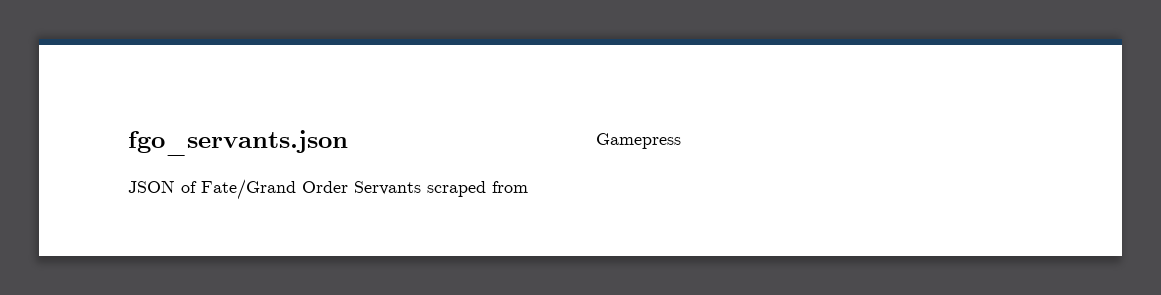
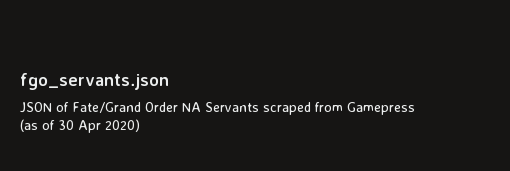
- JSON of Fate/Grand Order Servants scraped from Gamepress
+ JSON of Fate/Grand Order NA Servants scraped from Gamepress (as of 30 Apr 2020)

